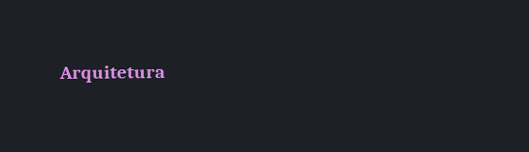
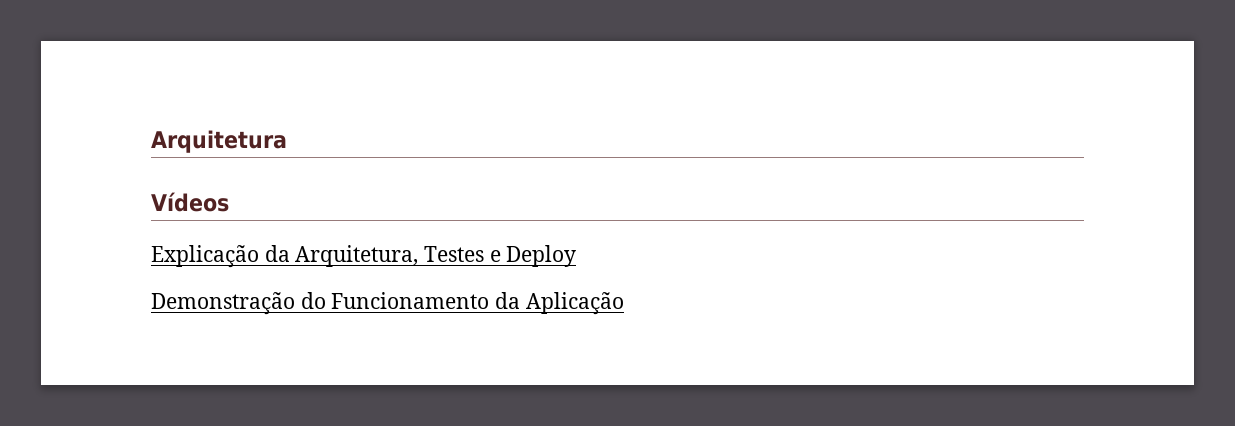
+ Vídeos
+ Explicação da Arquitetura, Testes e Deploy
+ Demonstração do Funcionamento da Aplicação

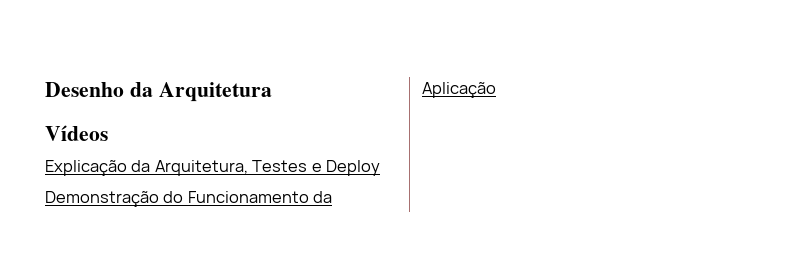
- Arquitetura
+ Desenho da Arquitetura

